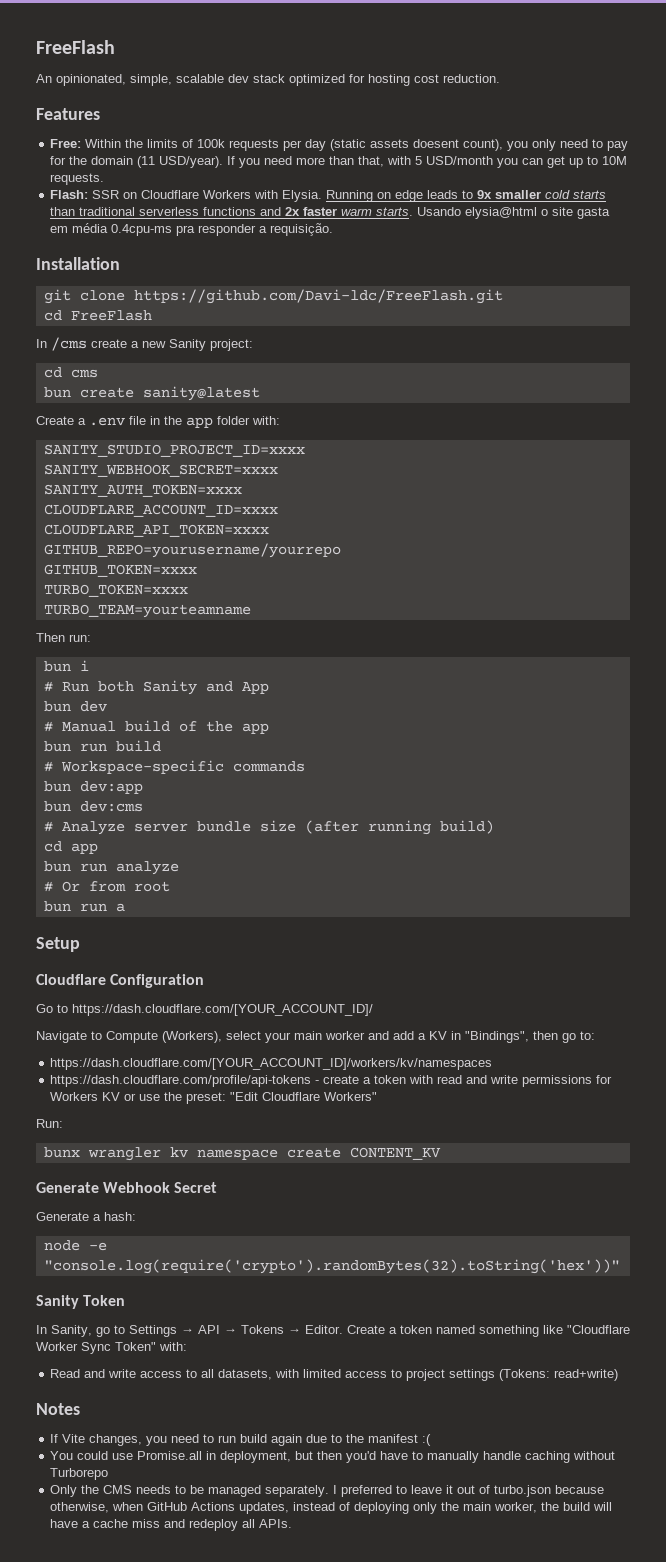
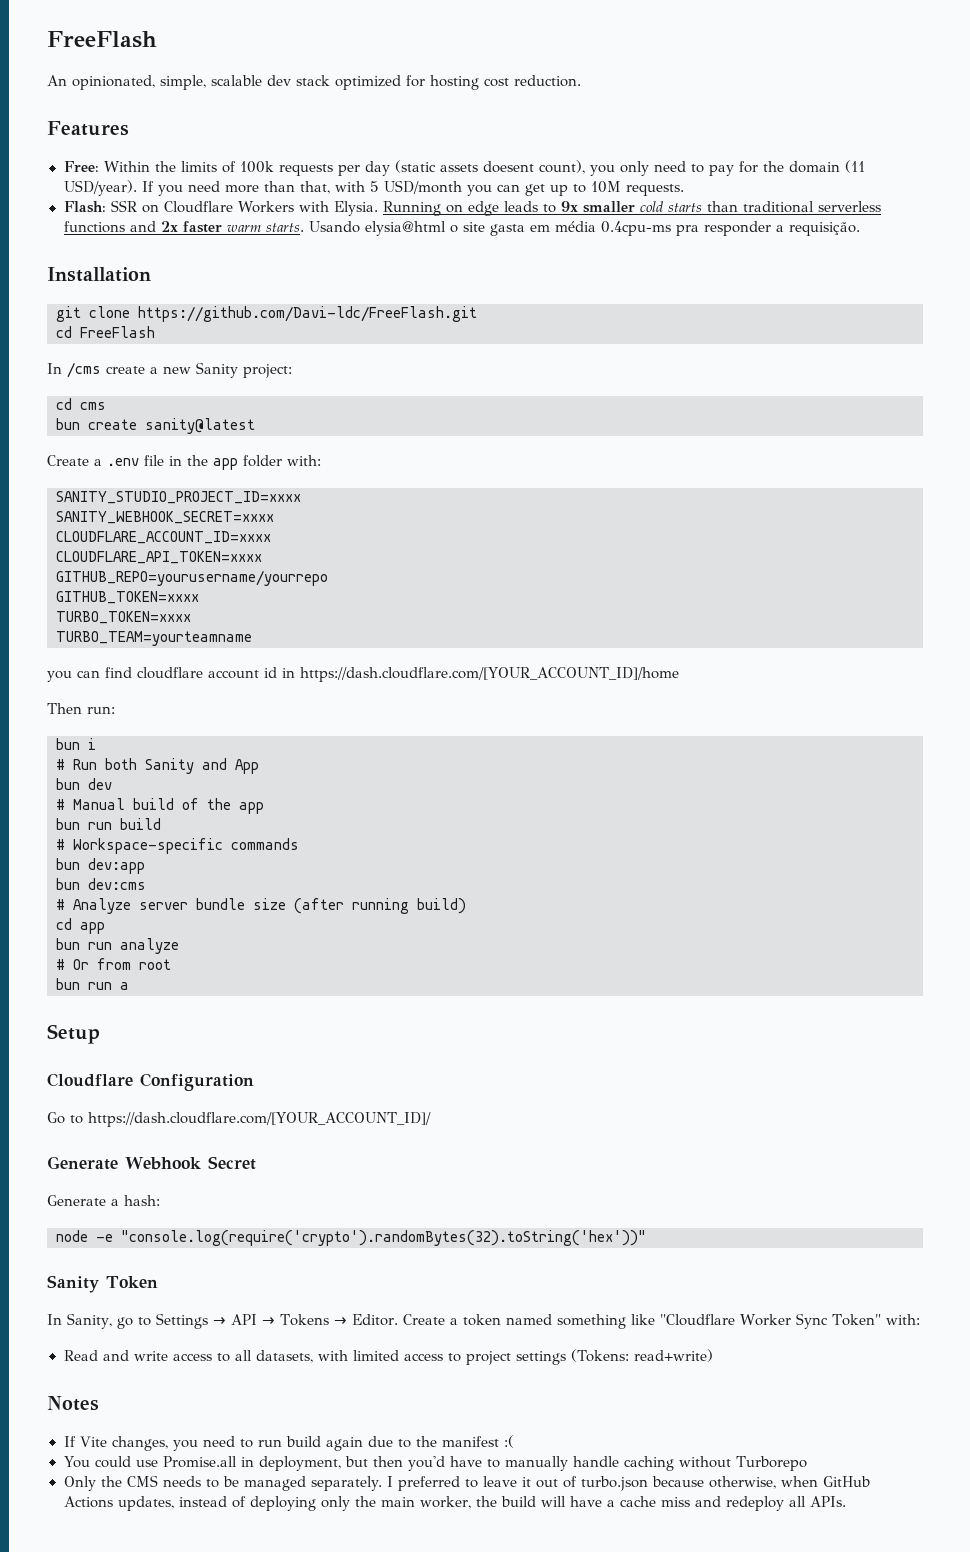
- SANITY_AUTH_TOKEN=xxxx
+ you can find cloudflare account id in https://dash.cloudflare.com/[YOUR_ACCOUNT_ID]/home
- Navigate to Compute (Workers), select your main worker and add a KV in "Bindings", then go to:
- https://dash.cloudflare.com/[YOUR_ACCOUNT_ID]/workers/kv/namespaces
- https://dash.cloudflare.com/profile/api-tokens - create a token with read and write permissions for Workers KV or use the preset: "Edit Cloudflare Workers"
- Run:
- bunx wrangler kv namespace create CONTENT_KV

